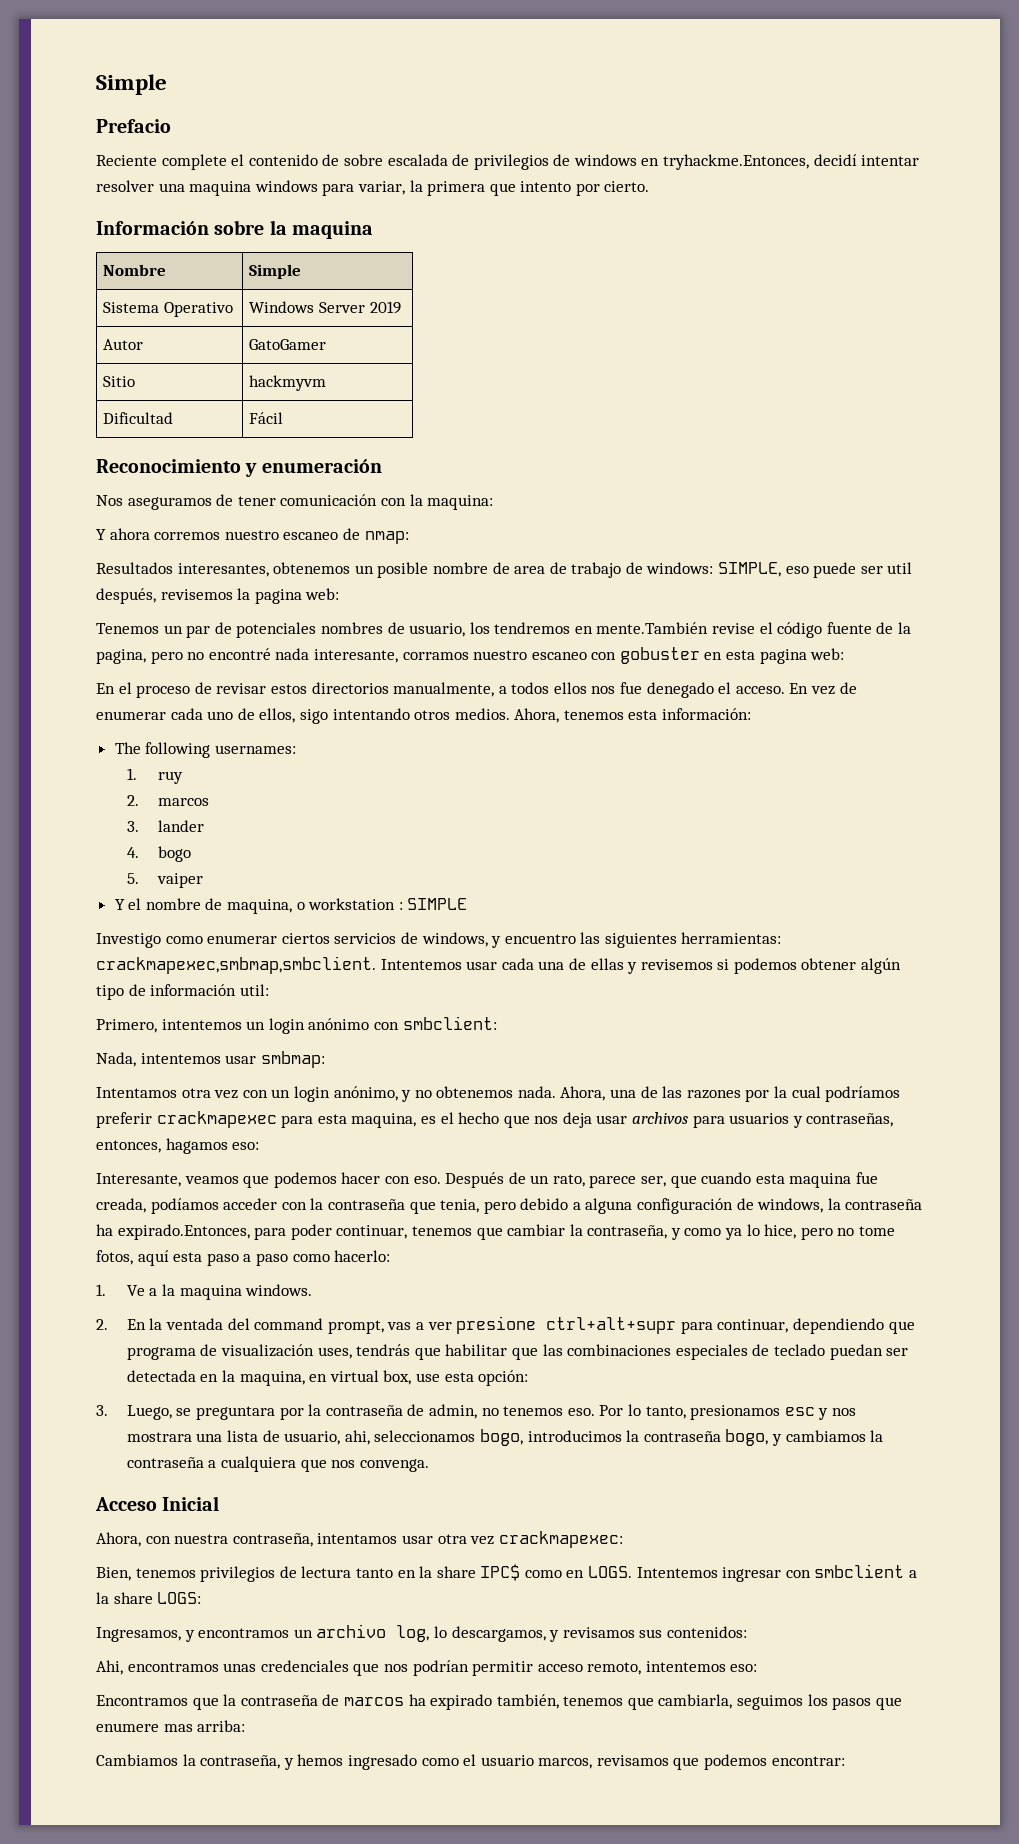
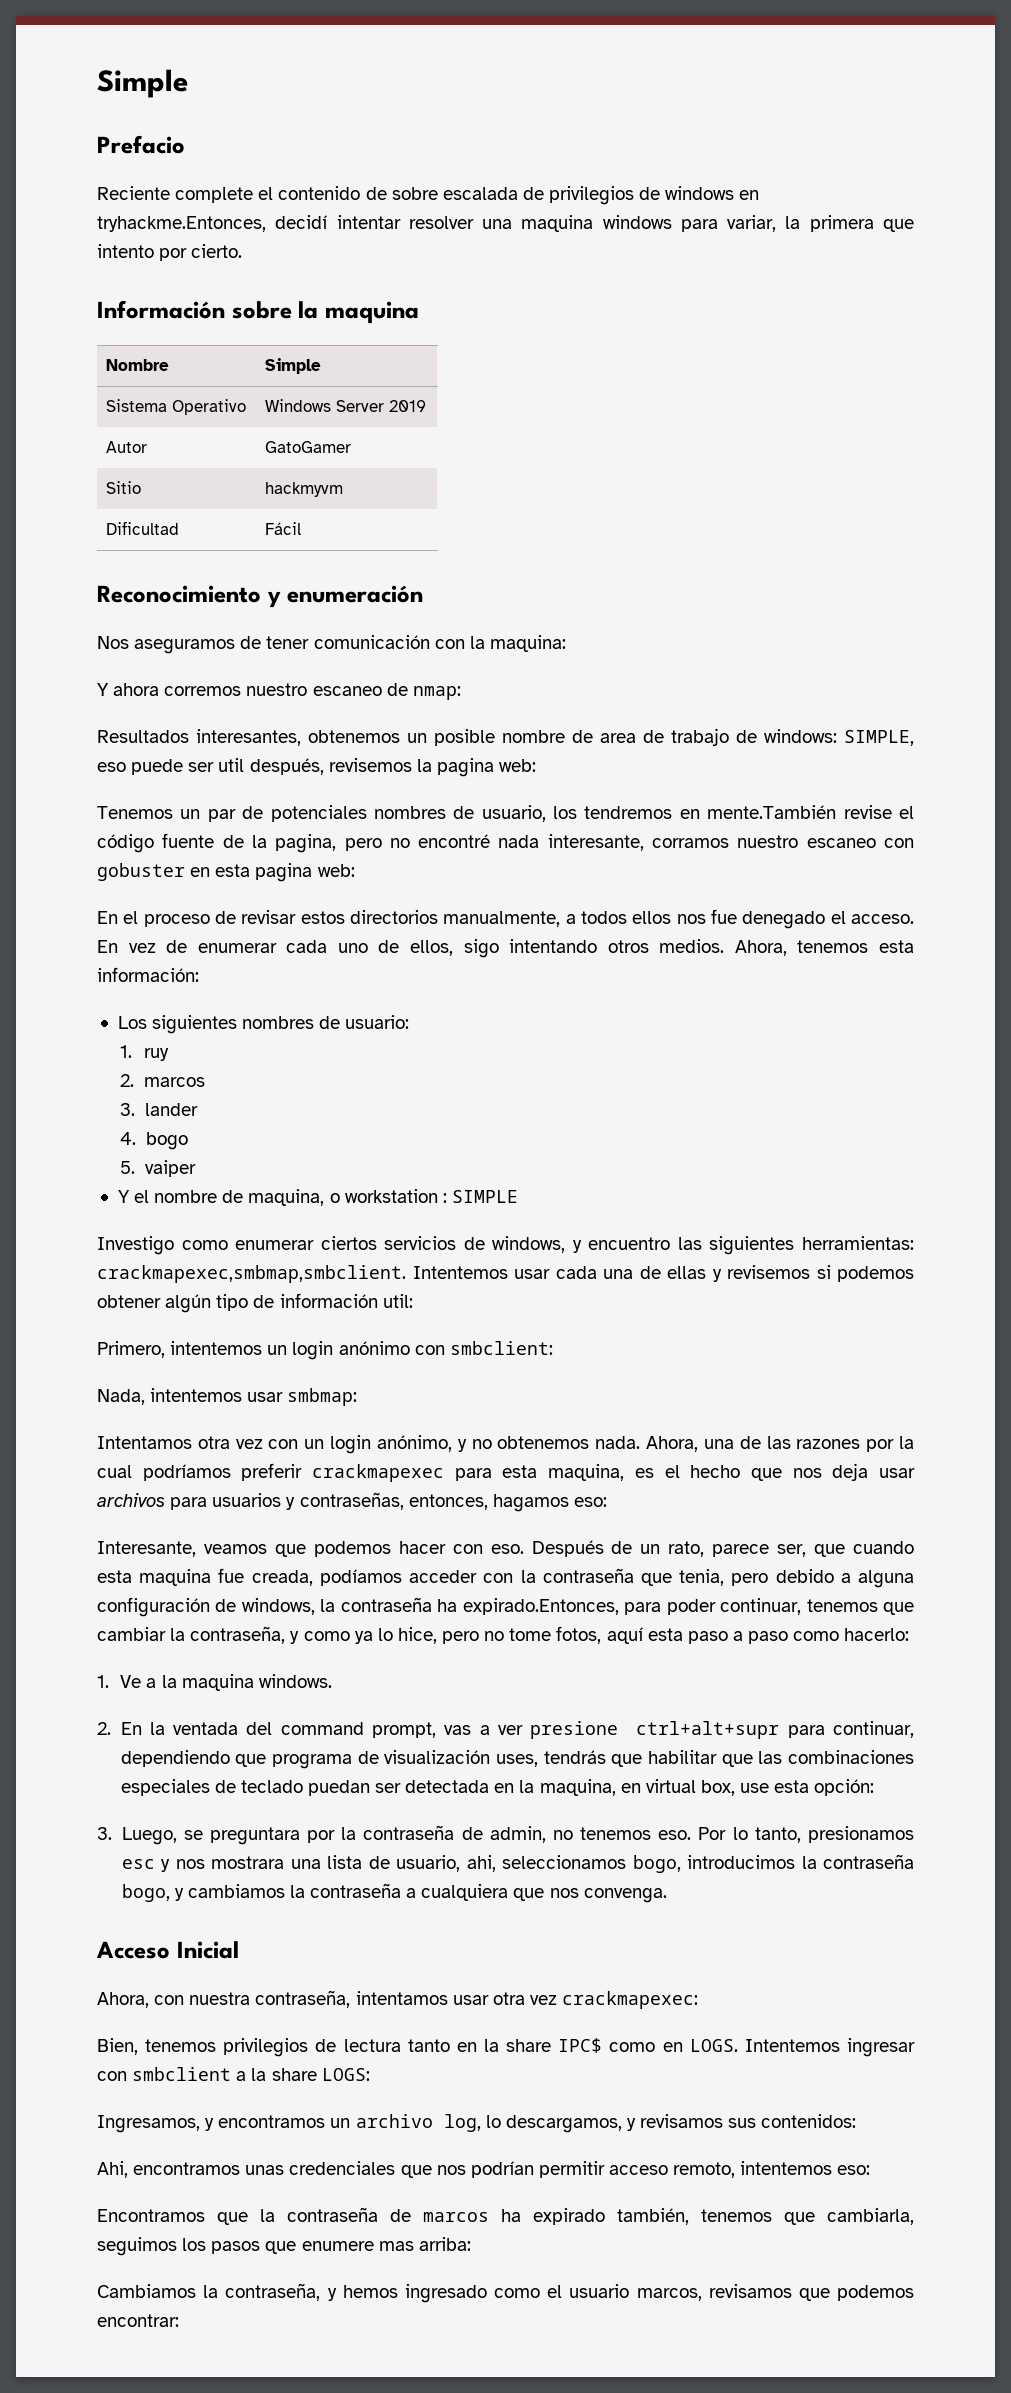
- The following usernames:
+ Los siguientes nombres de usuario:

